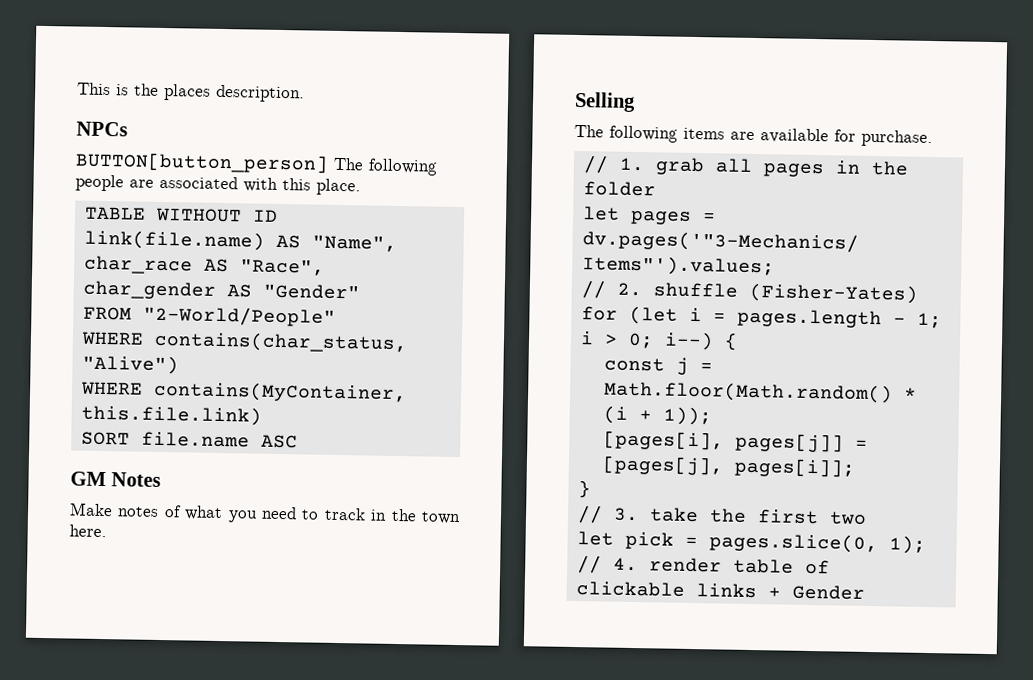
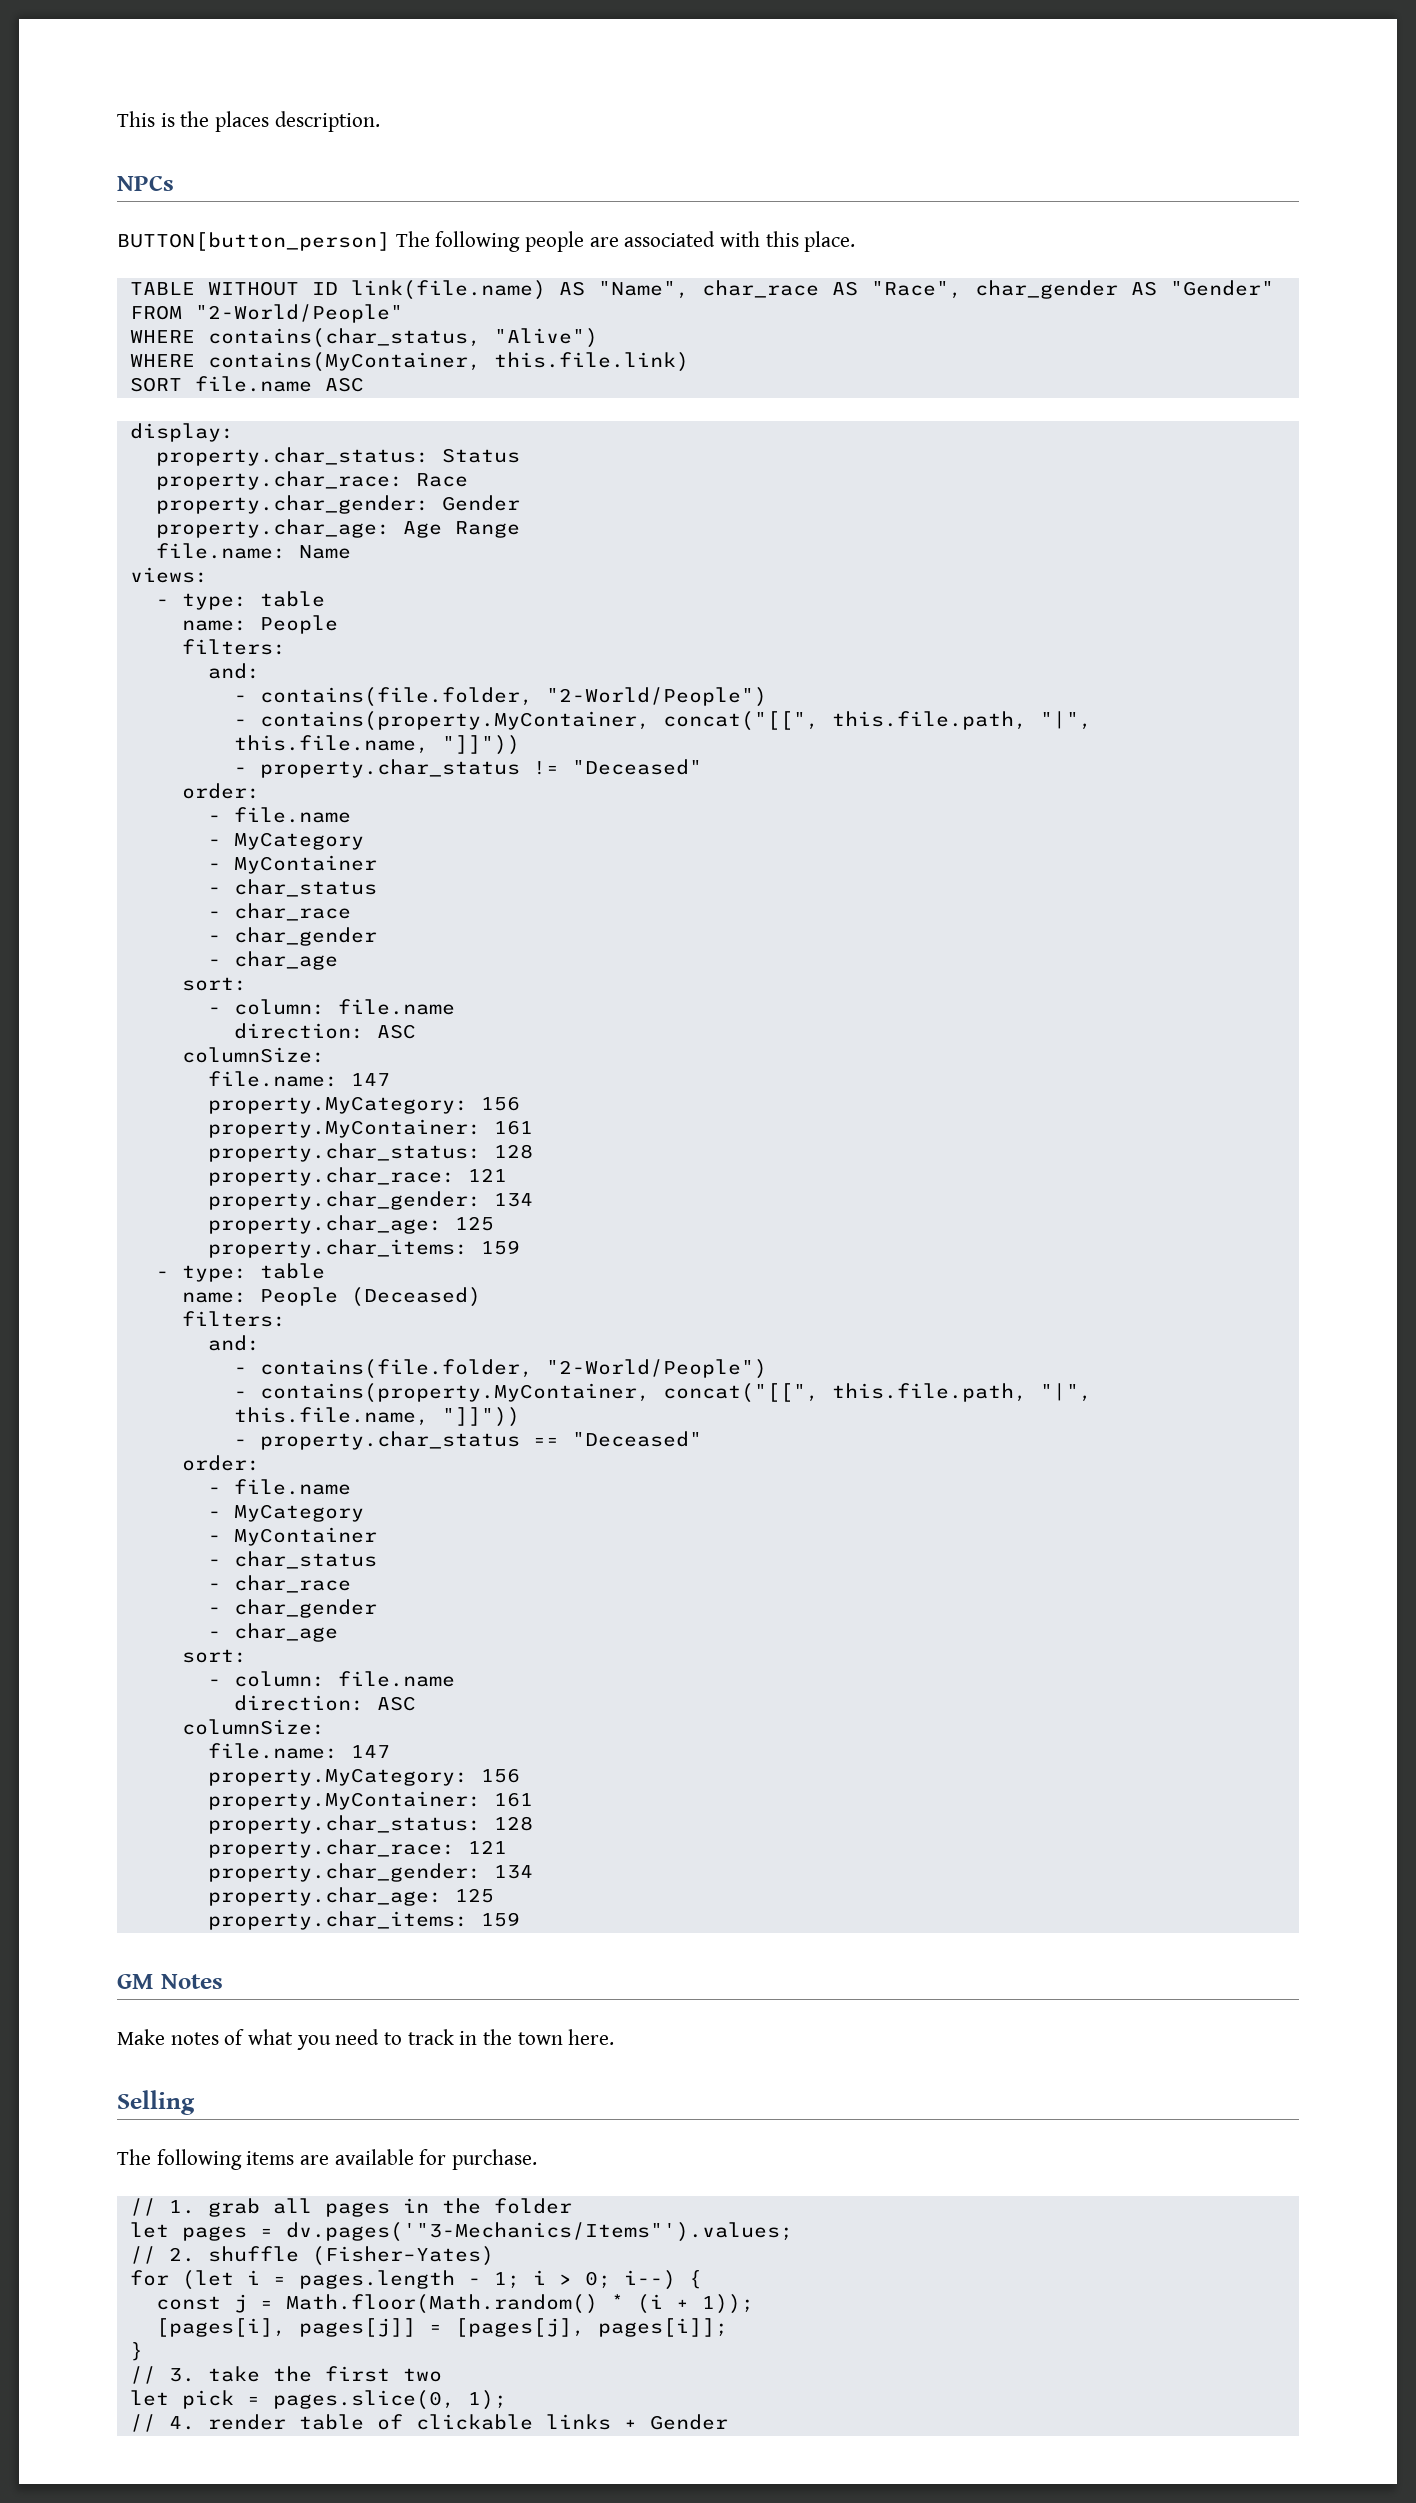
+ display:
+ property.char_status: Status
+ property.char_race: Race
+ property.char_gender: Gender
+ property.char_age: Age Range
+ file.name: Name
+ views:
+ - type: table
+ name: People
+ filters:
+ and:
+ - contains(file.folder, "2-World/People")
+ - contains(property.MyContainer, concat("[[", this.file.path, "|", this.file.name, "]]"))
+ - property.char_status != "Deceased"
+ order:
+ - file.name
+ - MyCategory
+ - MyContainer
+ - char_status
+ - char_race
+ - char_gender
+ - char_age
+ sort:
+ - column: file.name
+ direction: ASC
+ columnSize:
+ file.name: 147
+ property.MyCategory: 156
+ property.MyContainer: 161
+ property.char_status: 128
+ property.char_race: 121
+ property.char_gender: 134
+ property.char_age: 125
+ property.char_items: 159
+ - type: table
+ name: People (Deceased)
+ filters:
+ and:
+ - contains(file.folder, "2-World/People")
+ - contains(property.MyContainer, concat("[[", this.file.path, "|", this.file.name, "]]"))
+ - property.char_status == "Deceased"
+ order:
+ - file.name
+ - MyCategory
+ - MyContainer
+ - char_status
+ - char_race
+ - char_gender
+ - char_age
+ sort:
+ - column: file.name
+ direction: ASC
+ columnSize:
+ file.name: 147
+ property.MyCategory: 156
+ property.MyContainer: 161
+ property.char_status: 128
+ property.char_race: 121
+ property.char_gender: 134
+ property.char_age: 125
+ property.char_items: 159

